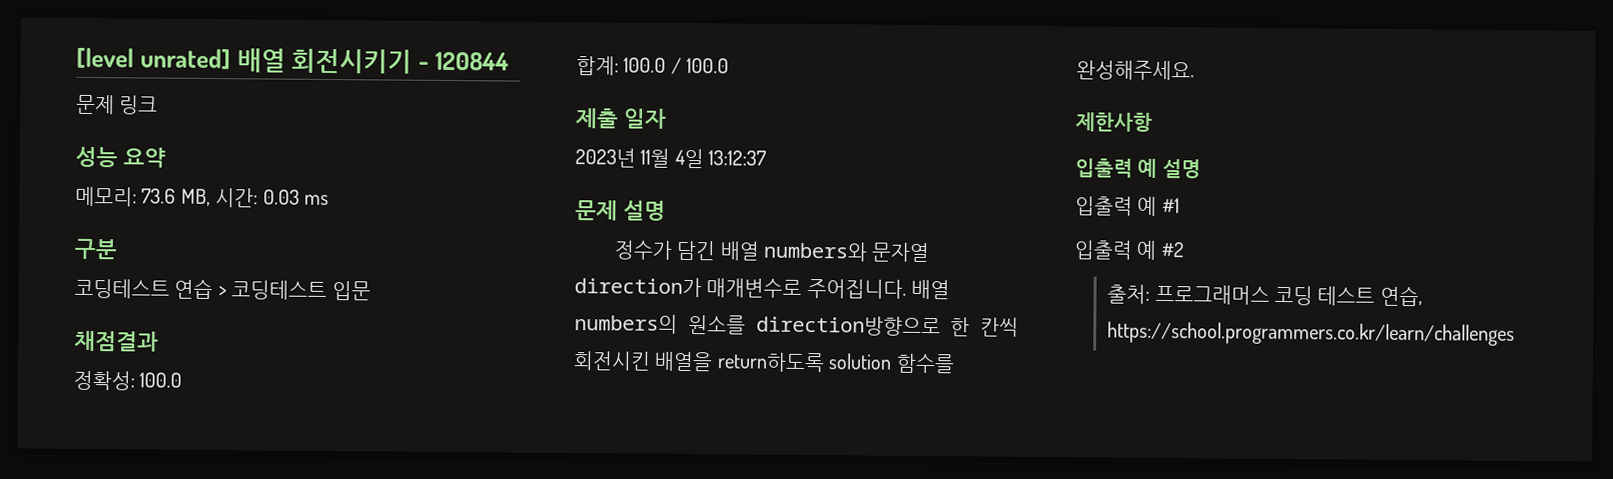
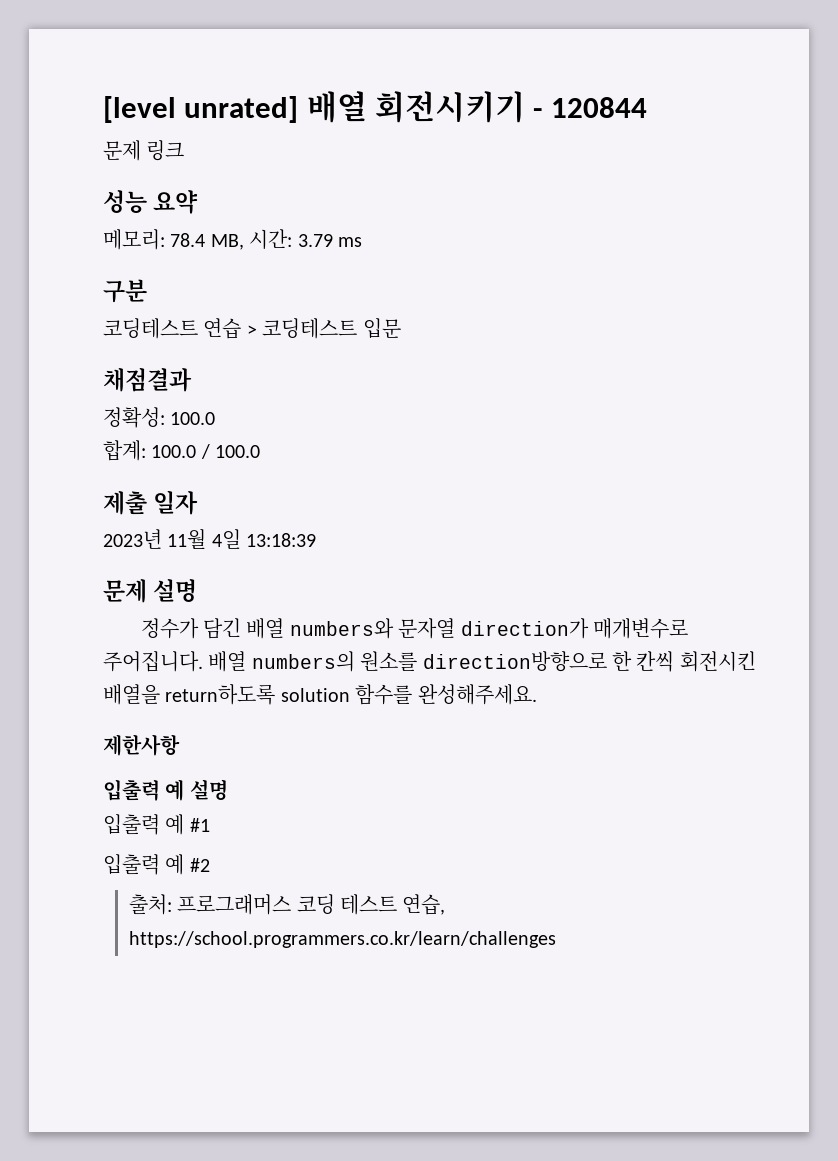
- 메모리: 73.6 MB, 시간: 0.03 ms
+ 메모리: 78.4 MB, 시간: 3.79 ms
- 2023년 11월 4일 13:12:37
+ 2023년 11월 4일 13:18:39

